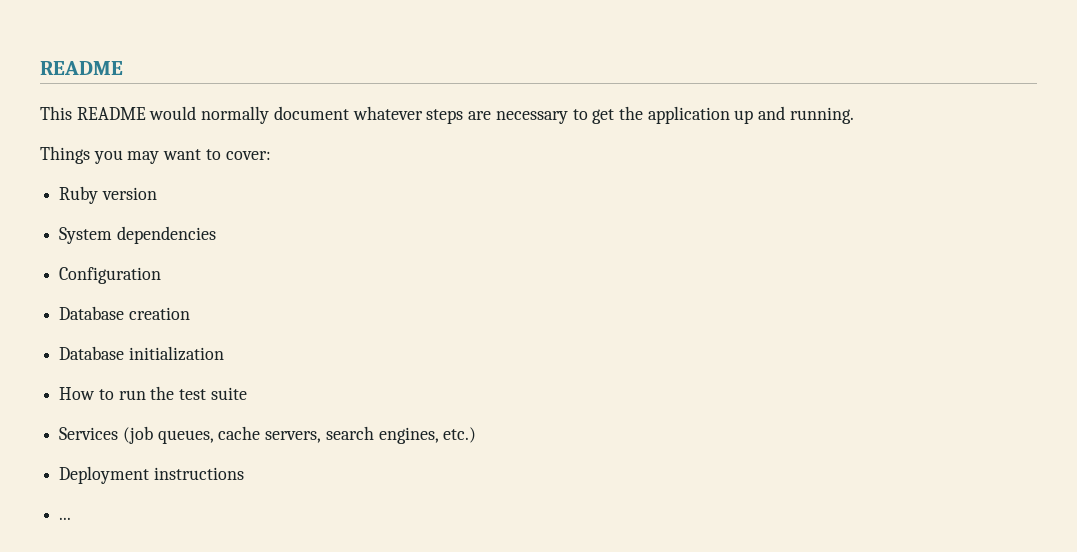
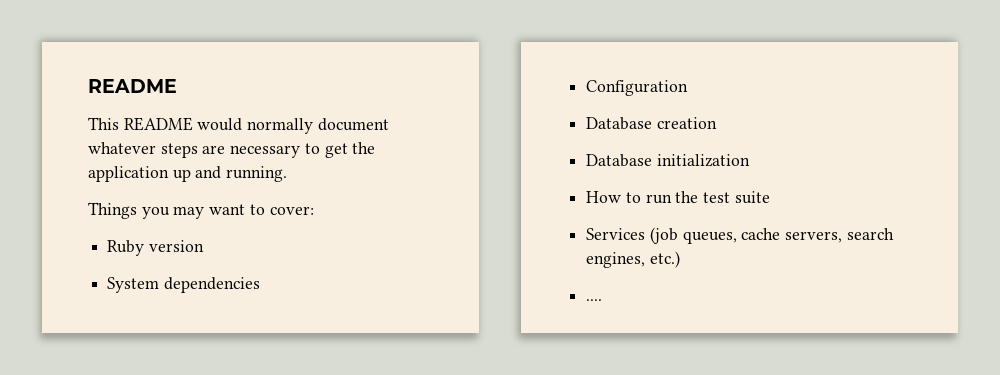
- Deployment instructions
- ...
+ ....

